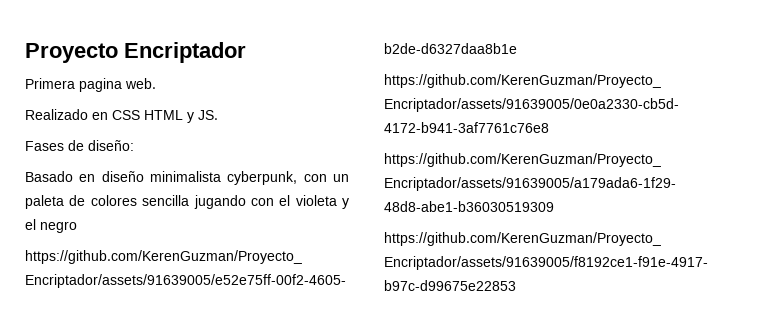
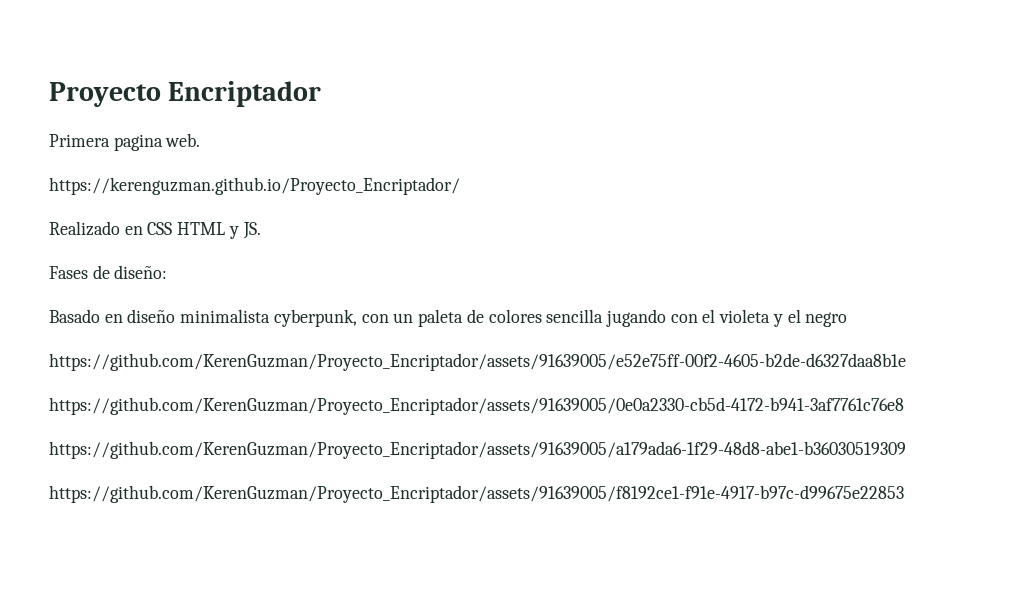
+ https://kerenguzman.github.io/Proyecto_Encriptador/

